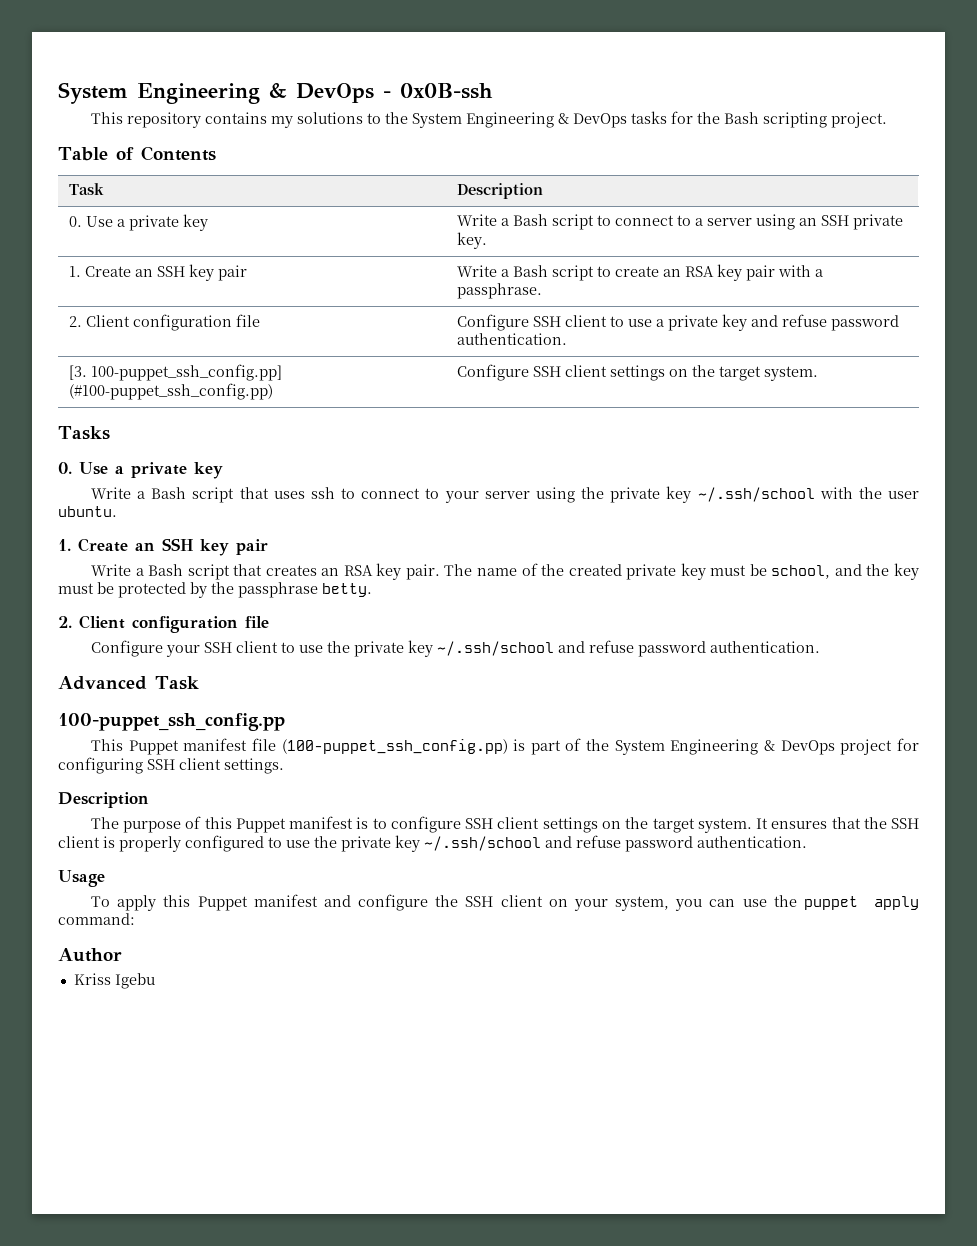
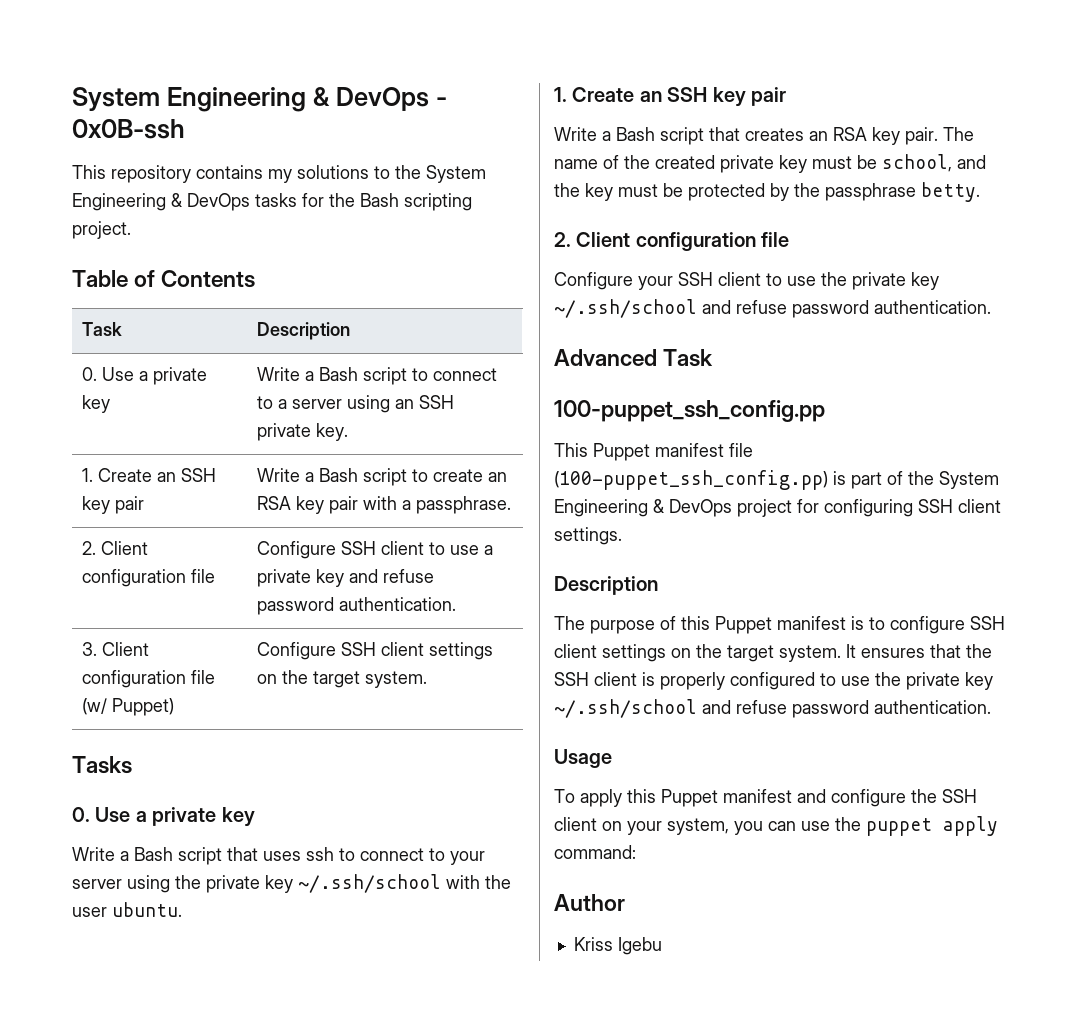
- [3. 100-puppet_ssh_config.pp] (#100-puppet_ssh_config.pp) | Configure SSH client settings on the target system.
+ 3. Client configuration file (w/ Puppet) | Configure SSH client settings on the target system.

